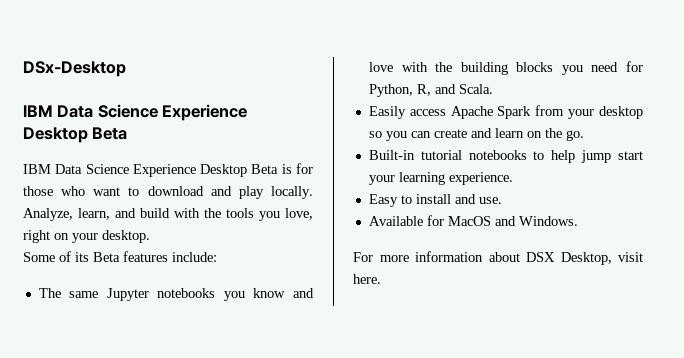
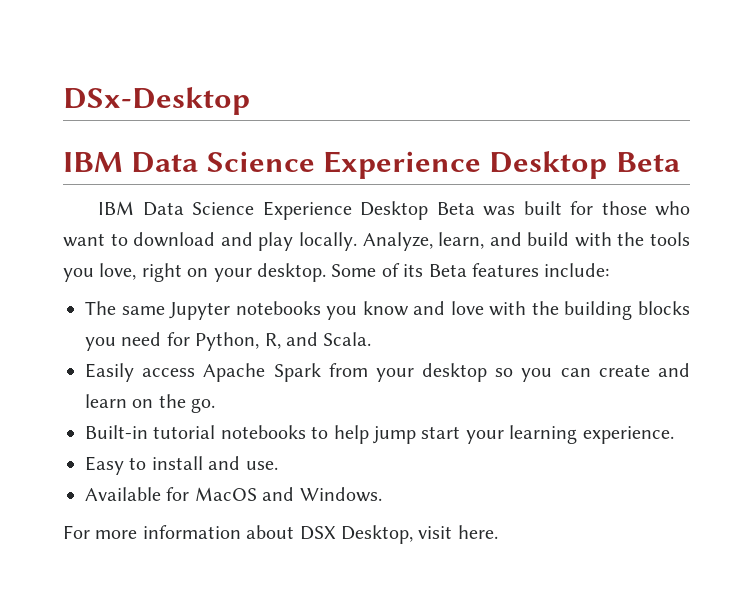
- IBM Data Science Experience Desktop Beta is for those who want to download and play locally.
+ IBM Data Science Experience Desktop Beta was built for those who want to download and play locally.
- Analyze, learn, and build with the tools you love, right on your desktop.
- Some of its Beta features include:
+ Analyze, learn, and build with the tools you love, right on your desktop. Some of its Beta features include:

